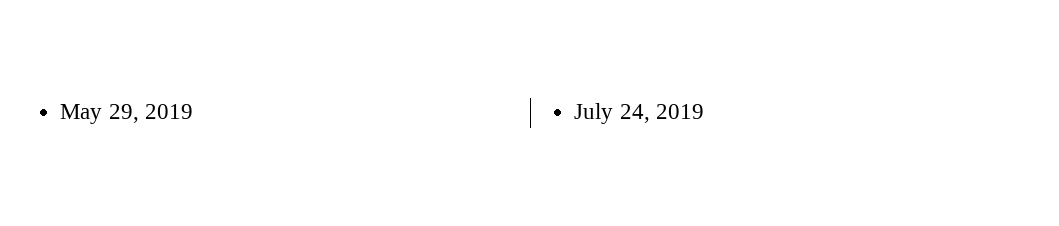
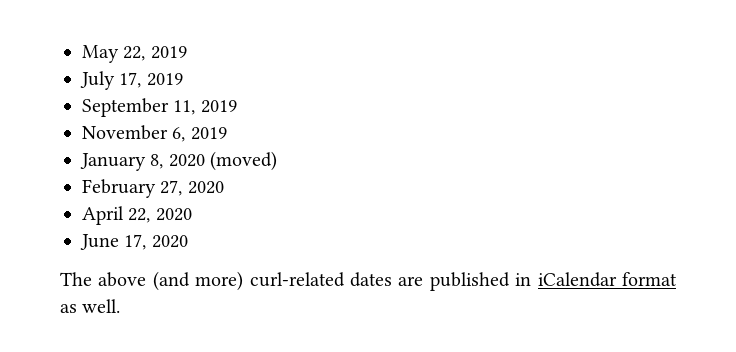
- May 29, 2019
+ May 22, 2019
- July 24, 2019
+ July 17, 2019
+ September 11, 2019
+ November 6, 2019
+ January 8, 2020 (moved)
+ February 27, 2020
+ April 22, 2020
+ June 17, 2020
+ The above (and more) curl-related dates are published in iCalendar format as well.

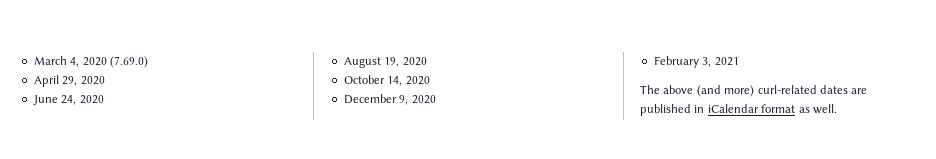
- May 22, 2019
- July 17, 2019
- September 11, 2019
- November 6, 2019
- January 8, 2020 (moved)
- February 27, 2020
+ March 4, 2020 (7.69.0)
- April 22, 2020
+ April 29, 2020
- June 17, 2020
+ June 24, 2020
+ August 19, 2020
+ October 14, 2020
+ December 9, 2020
+ February 3, 2021

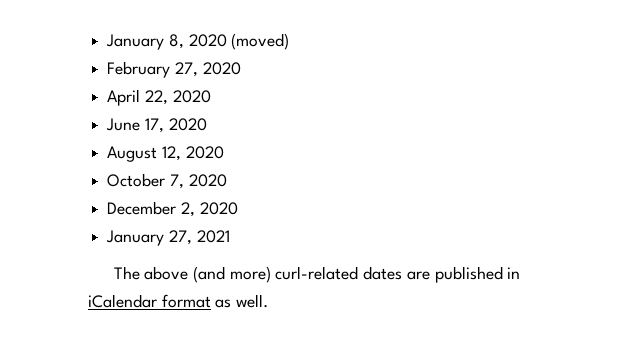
- March 4, 2020 (7.69.0)
+ January 8, 2020 (moved)
+ February 27, 2020
- April 29, 2020
+ April 22, 2020
- June 24, 2020
+ June 17, 2020
- August 19, 2020
+ August 12, 2020
- October 14, 2020
+ October 7, 2020
- December 9, 2020
- February 3, 2021
+ December 2, 2020
+ January 27, 2021

